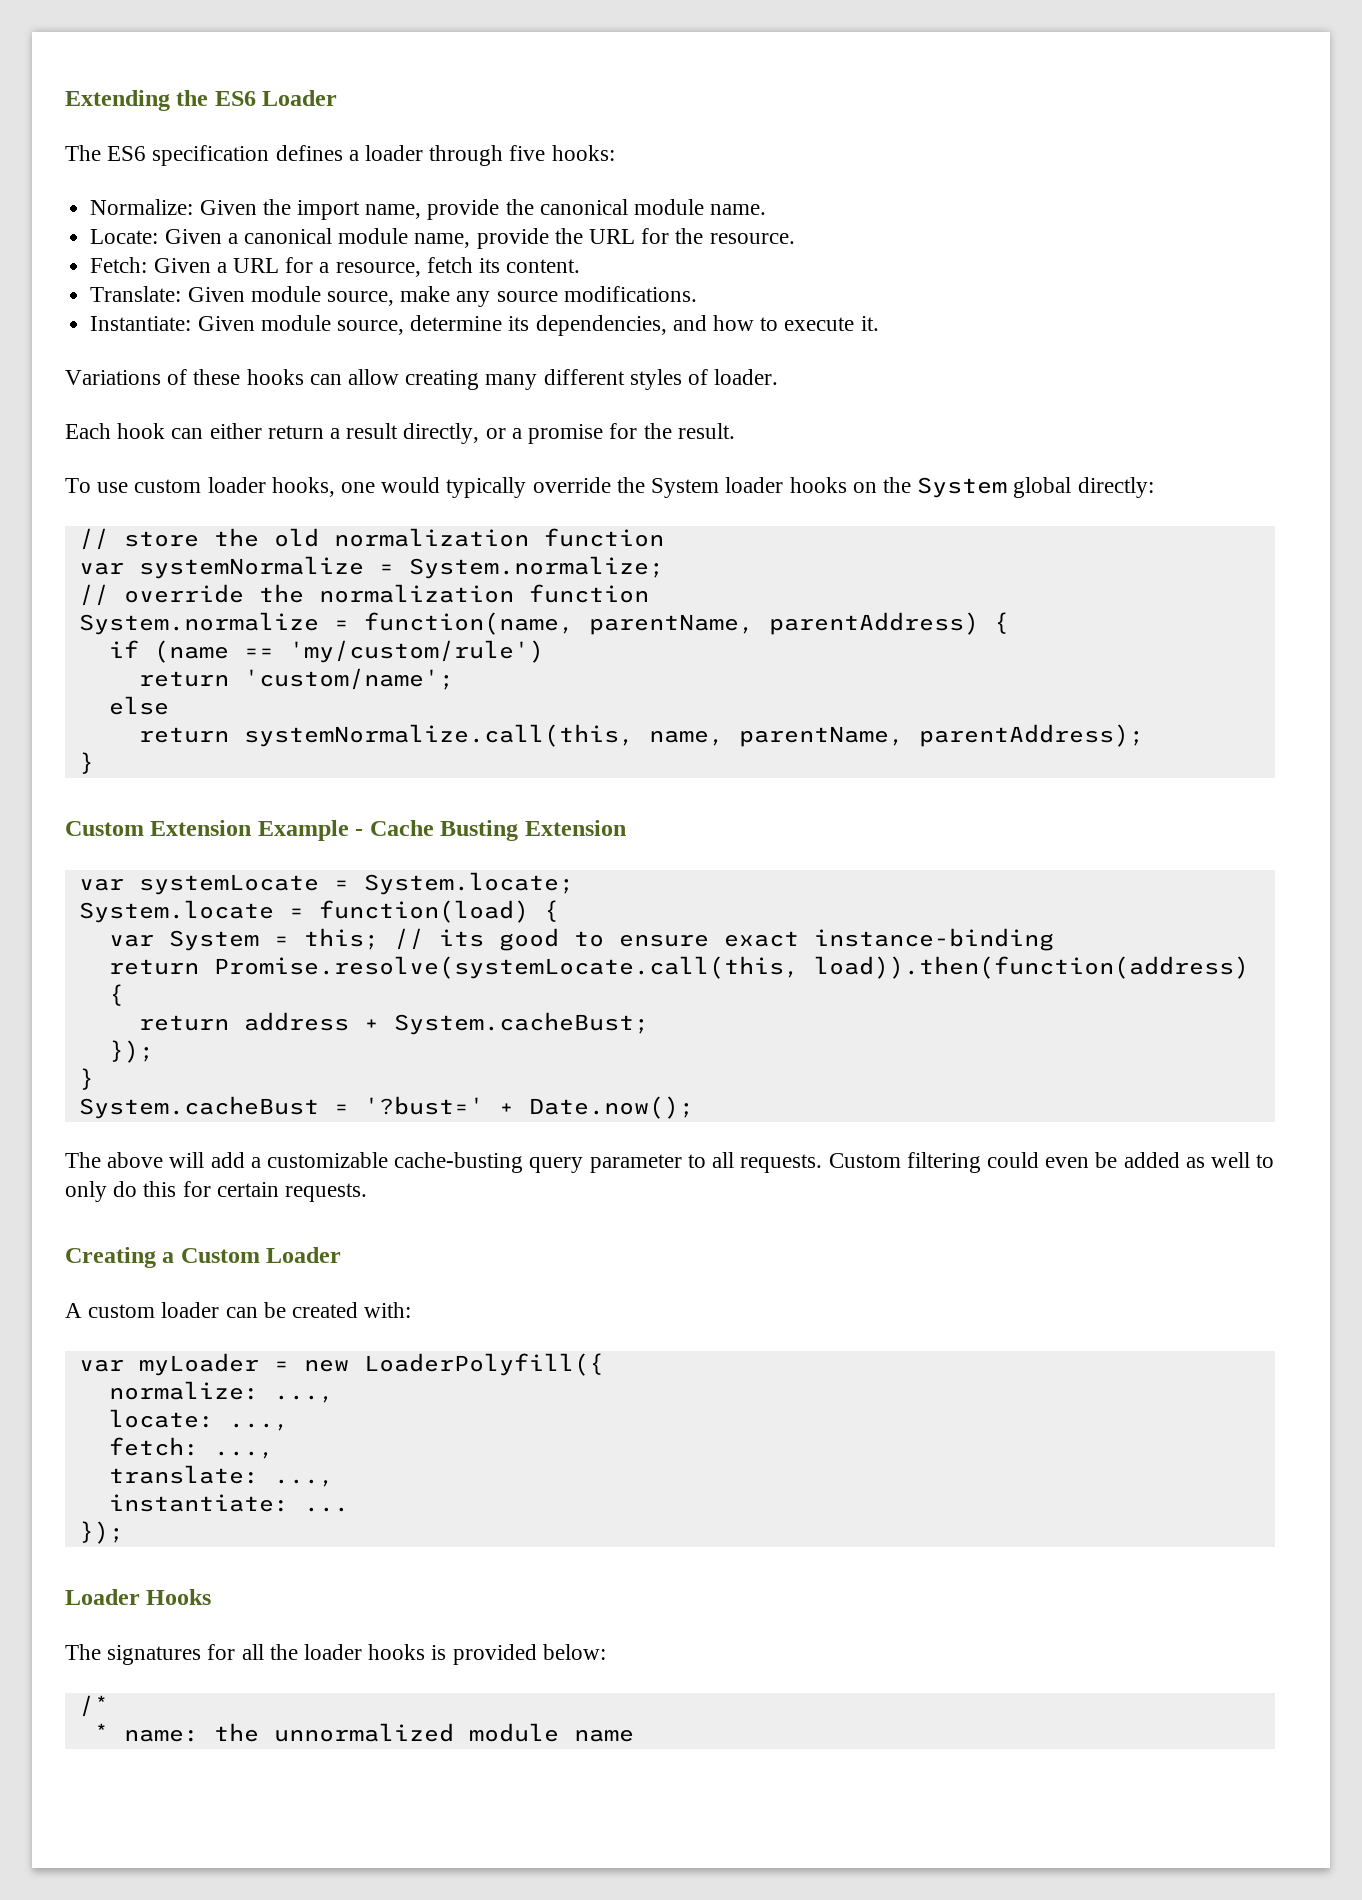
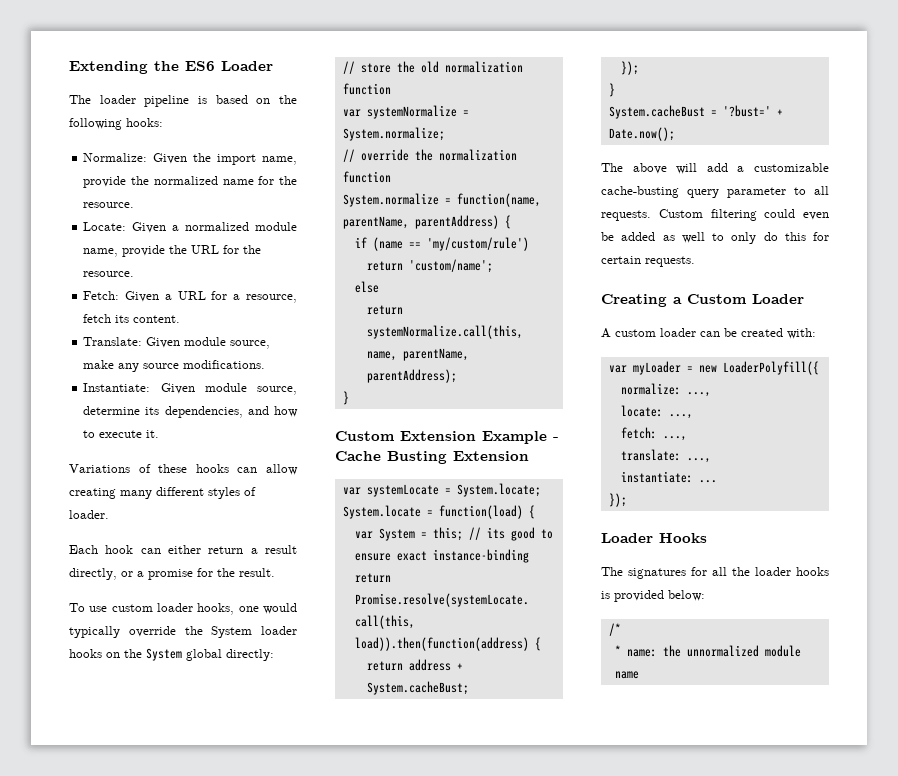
- The ES6 specification defines a loader through five hooks:
+ The loader pipeline is based on the following hooks:
- Normalize: Given the import name, provide the canonical module name.
+ Normalize: Given the import name, provide the normalized name for the resource.
- Locate: Given a canonical module name, provide the URL for the resource.
+ Locate: Given a normalized module name, provide the URL for the resource.

